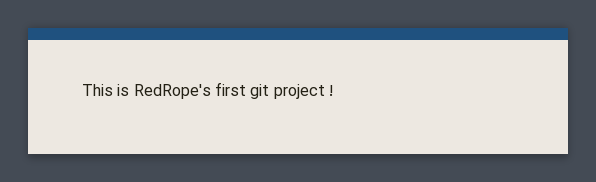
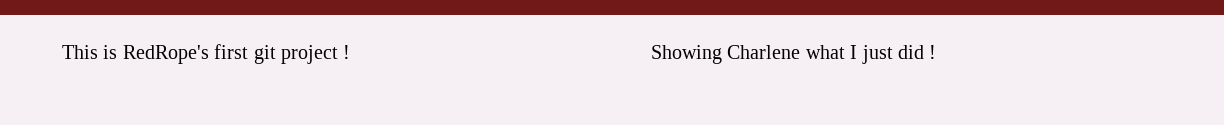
+ Showing Charlene what I just did !

